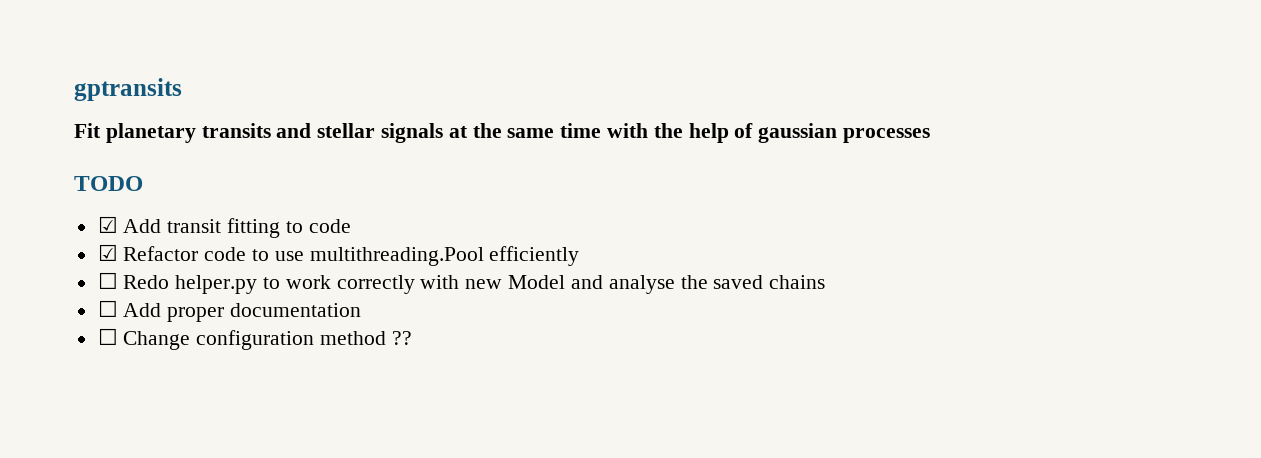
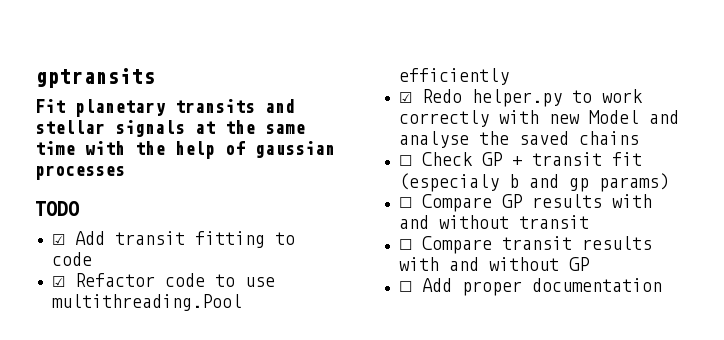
- ☐ Redo helper.py to work correctly with new Model and analyse the saved chains
+ ☑ Redo helper.py to work correctly with new Model and analyse the saved chains
+ ☐ Check GP + transit fit (especialy b and gp params)
+ ☐ Compare GP results with and without transit
+ ☐ Compare transit results with and without GP
- ☐ Change configuration method ??

